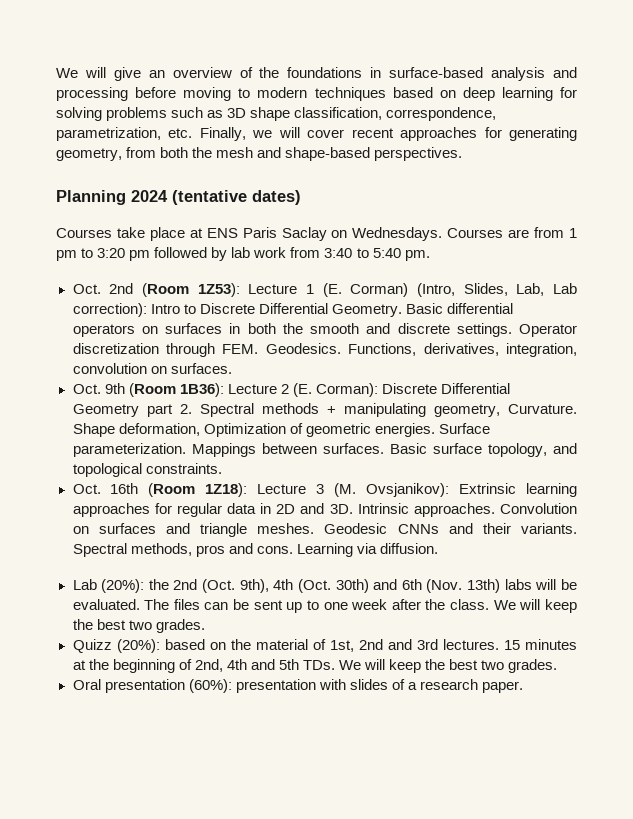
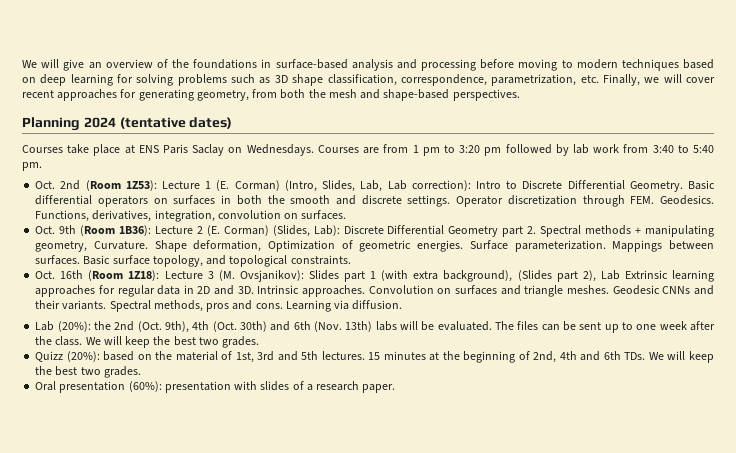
- Oct. 9th (Room 1B36): Lecture 2 (E. Corman): Discrete Differential Geometry part 2. Spectral methods + manipulating geometry, Curvature.
+ Oct. 9th (Room 1B36): Lecture 2 (E. Corman) (Slides, Lab): Discrete Differential Geometry part 2. Spectral methods + manipulating geometry, Curvature.
- Oct. 16th (Room 1Z18): Lecture 3 (M. Ovsjanikov): Extrinsic learning approaches for regular data in 2D and 3D.
+ Oct. 16th (Room 1Z18): Lecture 3 (M. Ovsjanikov): Slides part 1 (with extra background), (Slides part 2), Lab Extrinsic learning approaches for regular data in 2D and 3D.
- Quizz (20%): based on the material of 1st, 2nd and 3rd lectures.
+ Quizz (20%): based on the material of 1st, 3rd and 5th lectures.
- 15 minutes at the beginning of 2nd, 4th and 5th TDs. We will keep the best two grades.
+ 15 minutes at the beginning of 2nd, 4th and 6th TDs. We will keep the best two grades.

